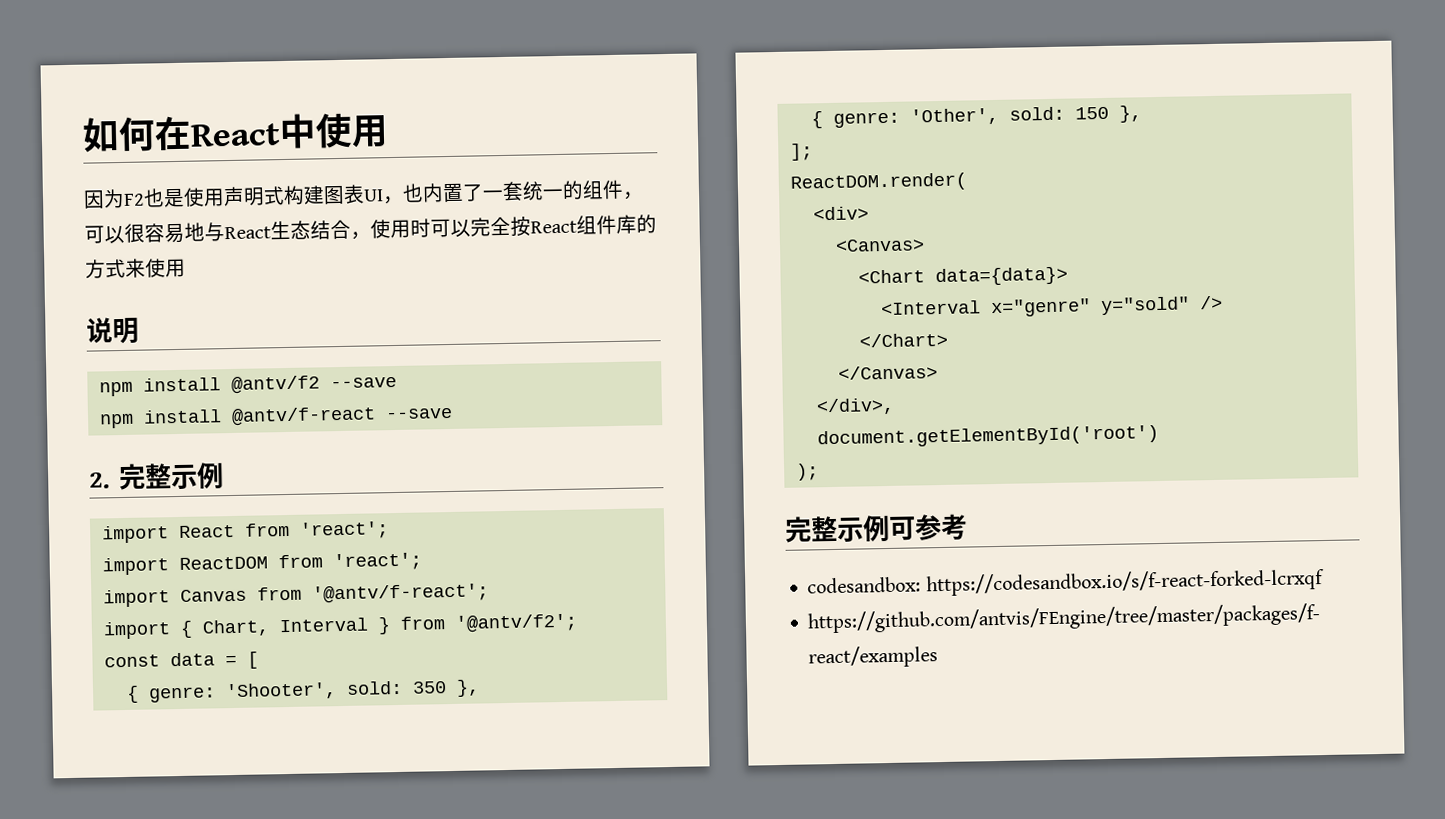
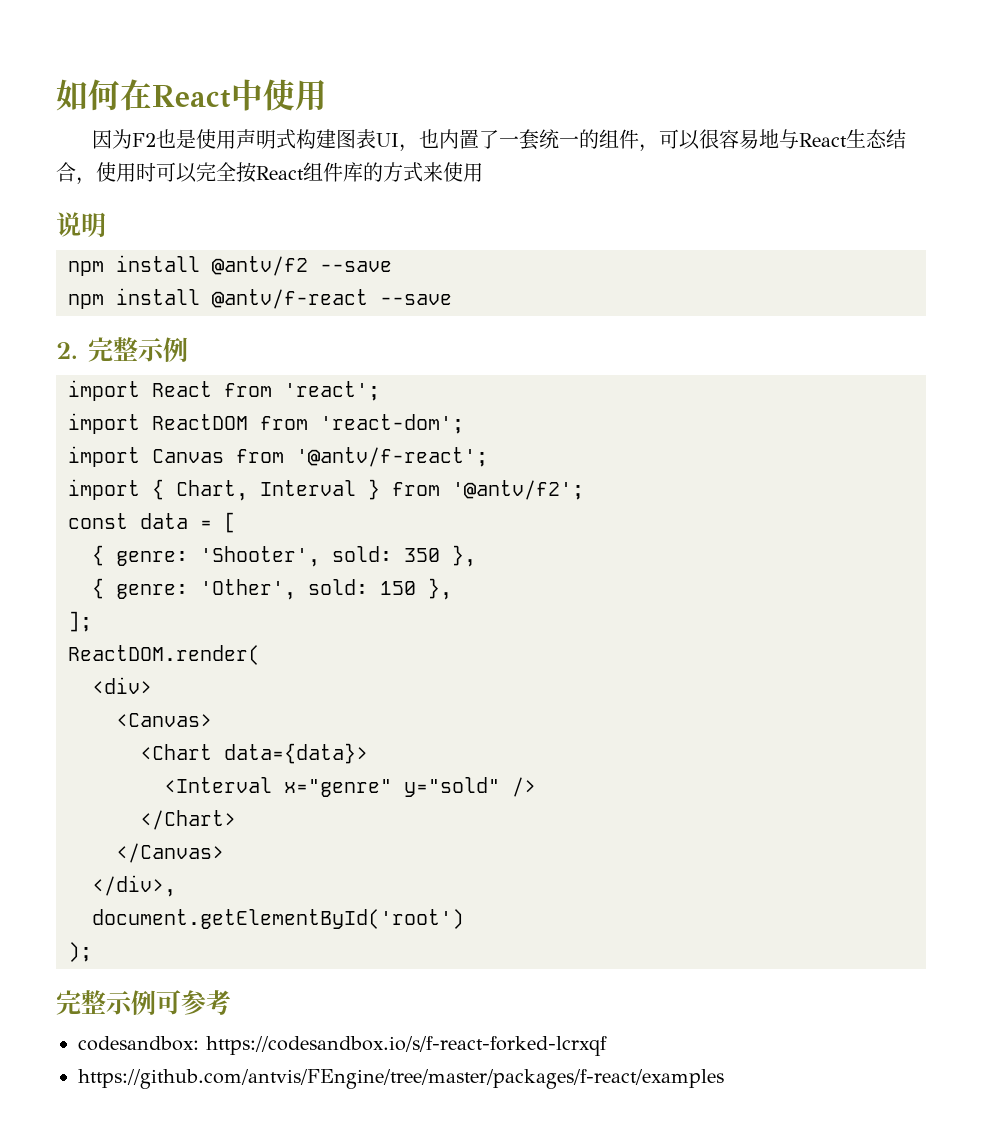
- import ReactDOM from 'react';
+ import ReactDOM from 'react-dom';

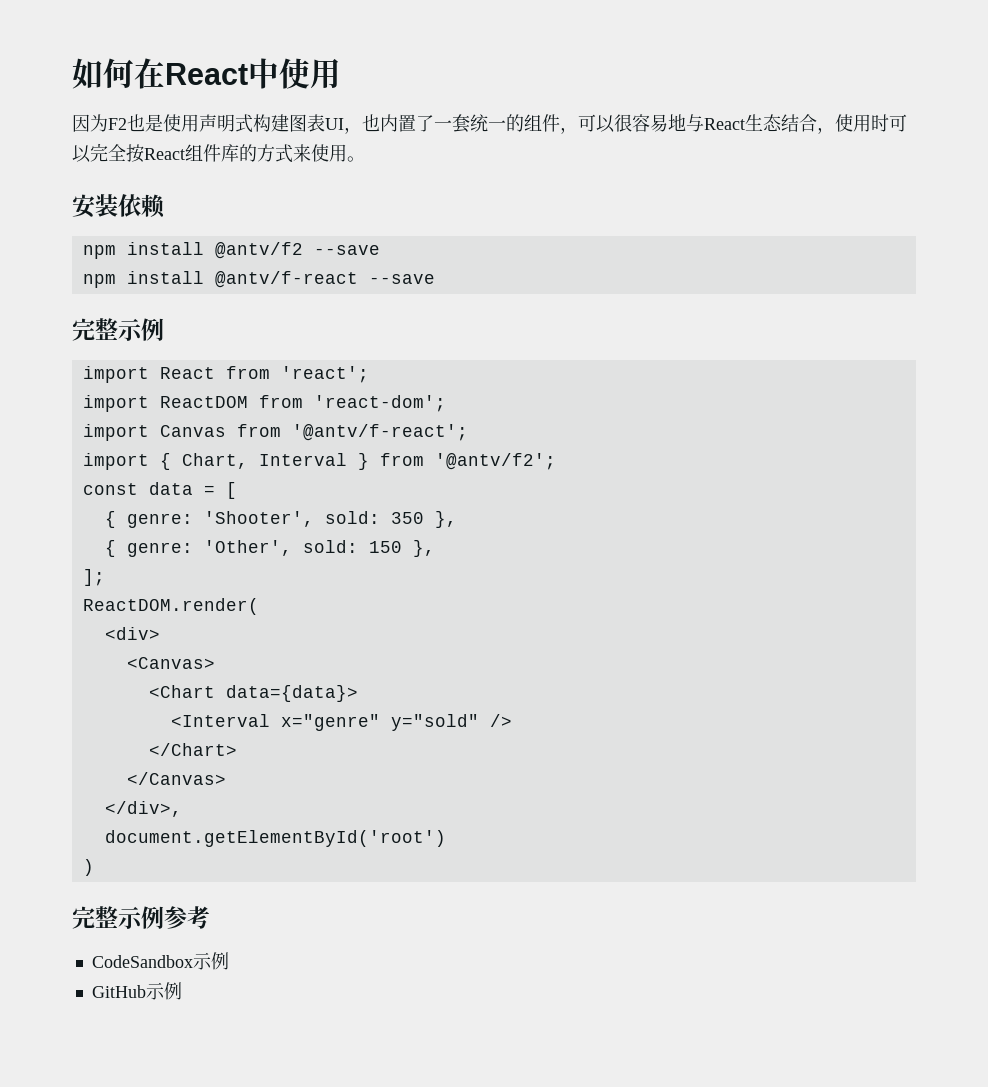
- 因为F2也是使用声明式构建图表UI，也内置了一套统一的组件，可以很容易地与React生态结合，使用时可以完全按React组件库的方式来使用
- 说明
+ 因为F2也是使用声明式构建图表UI，也内置了一套统一的组件，可以很容易地与React生态结合，使用时可以完全按React组件库的方式来使用。
+ 安装依赖
  npm install @antv/f-react --save
- 2.完整示例
+ 完整示例
- );
- 完整示例可参考
+ )
+ 完整示例参考
- codesandbox: https://codesandbox.io/s/f-react-forked-lcrxqf
- https://github.com/antvis/FEngine/tree/master/packages/f-react/examples
+ CodeSandbox示例
+ GitHub示例

